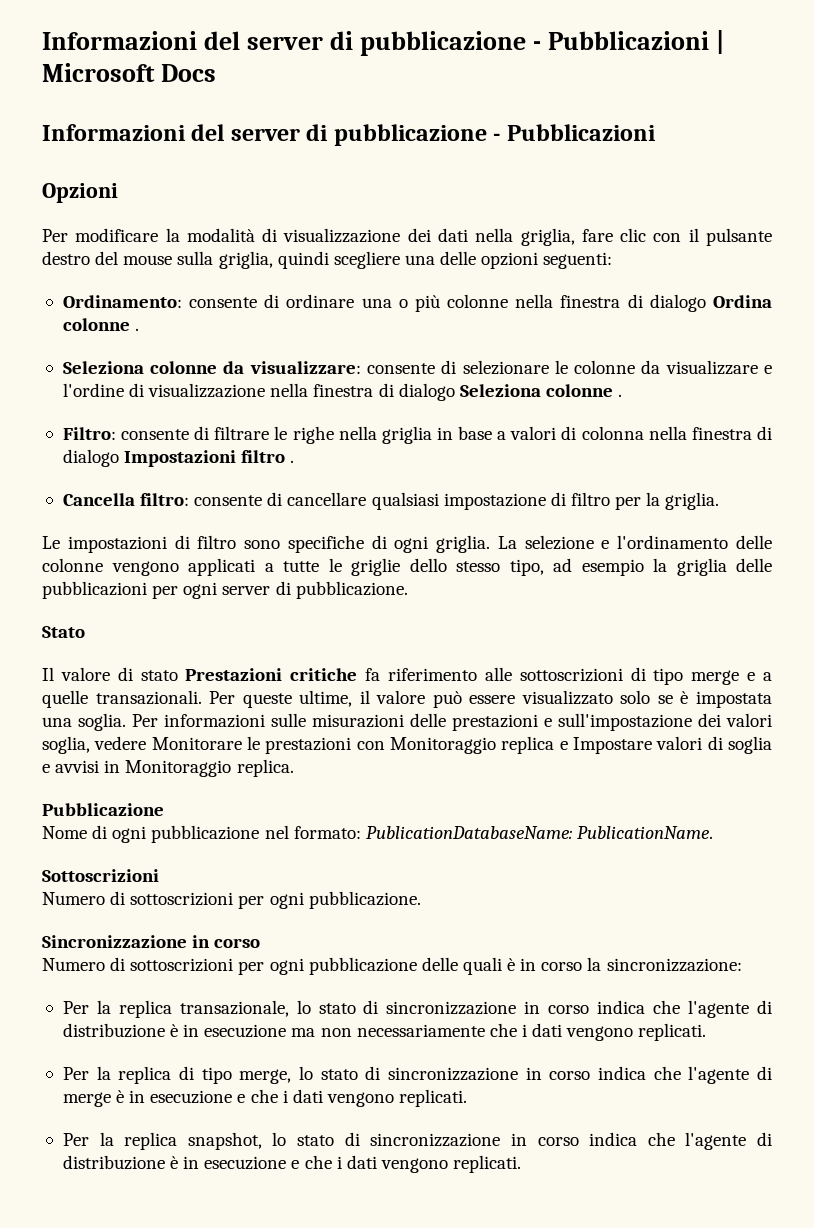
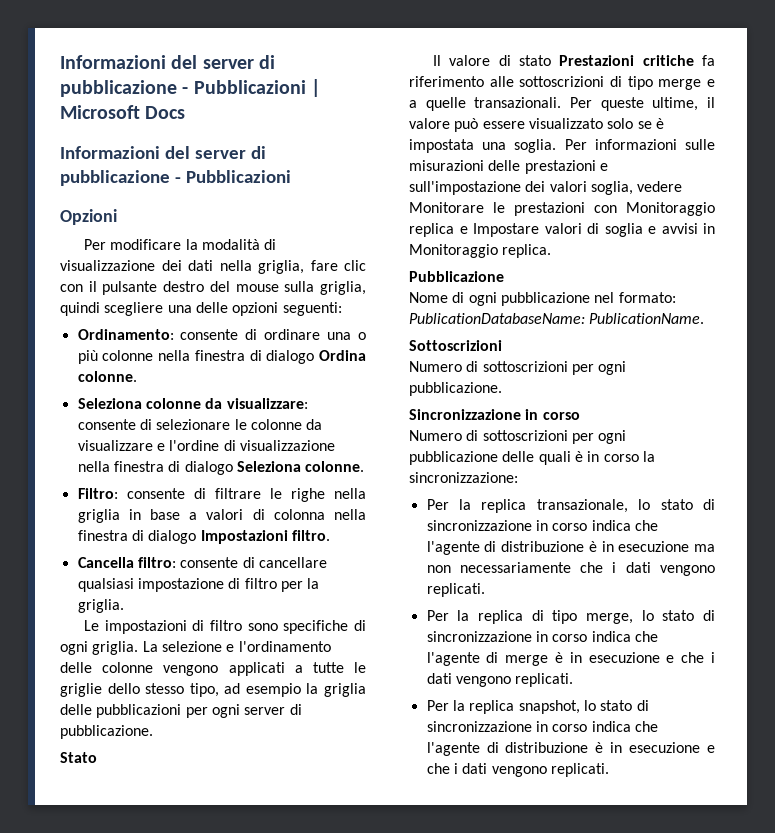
- Ordinamento: consente di ordinare una o più colonne nella finestra di dialogo Ordina colonne .
+ Ordinamento: consente di ordinare una o più colonne nella finestra di dialogo Ordina colonne.
- Seleziona colonne da visualizzare: consente di selezionare le colonne da visualizzare e l'ordine di visualizzazione nella finestra di dialogo Seleziona colonne .
+ Seleziona colonne da visualizzare: consente di selezionare le colonne da visualizzare e l'ordine di visualizzazione nella finestra di dialogo Seleziona colonne.
- Filtro: consente di filtrare le righe nella griglia in base a valori di colonna nella finestra di dialogo Impostazioni filtro .
+ Filtro: consente di filtrare le righe nella griglia in base a valori di colonna nella finestra di dialogo Impostazioni filtro.

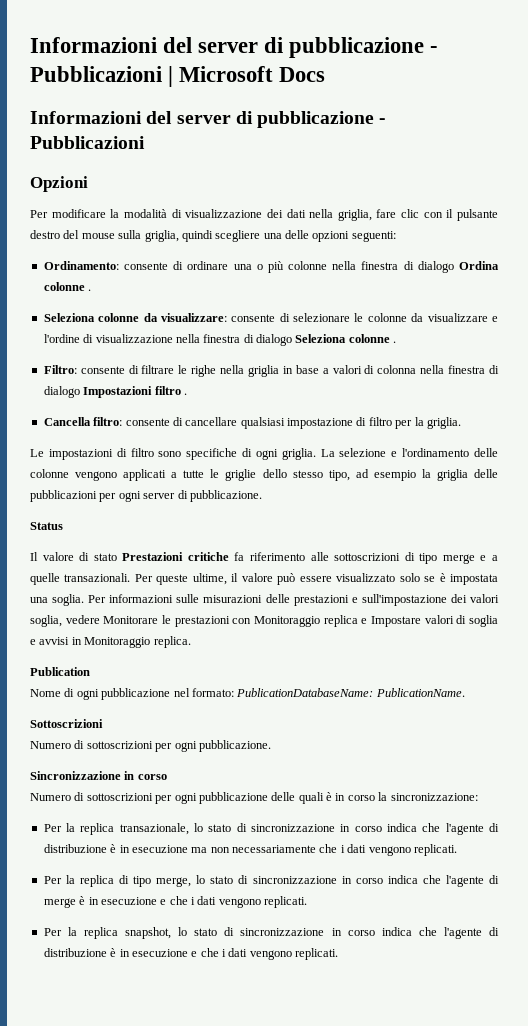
- Ordinamento: consente di ordinare una o più colonne nella finestra di dialogo Ordina colonne.
+ Ordinamento: consente di ordinare una o più colonne nella finestra di dialogo Ordina colonne .
- Seleziona colonne da visualizzare: consente di selezionare le colonne da visualizzare e l'ordine di visualizzazione nella finestra di dialogo Seleziona colonne.
+ Seleziona colonne da visualizzare: consente di selezionare le colonne da visualizzare e l'ordine di visualizzazione nella finestra di dialogo Seleziona colonne .
- Filtro: consente di filtrare le righe nella griglia in base a valori di colonna nella finestra di dialogo Impostazioni filtro.
+ Filtro: consente di filtrare le righe nella griglia in base a valori di colonna nella finestra di dialogo Impostazioni filtro .
- Stato
+ Status
- Pubblicazione
+ Publication

